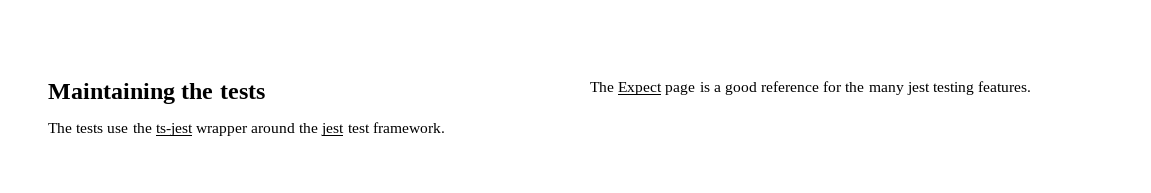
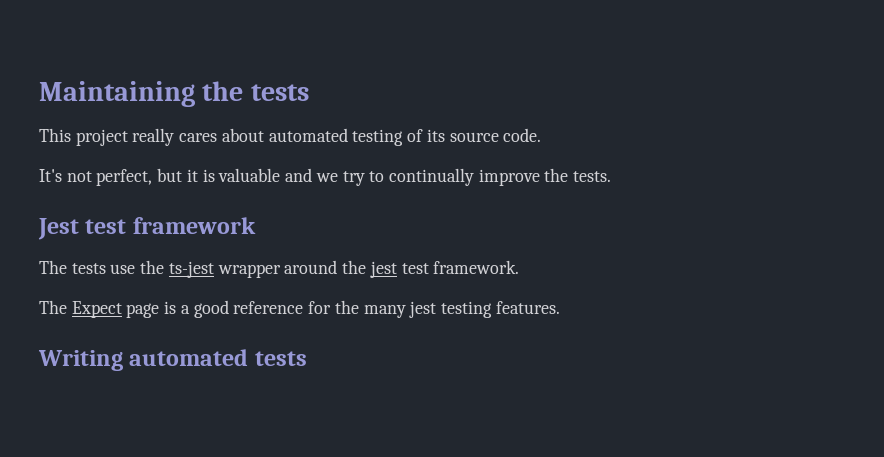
+ This project really cares about automated testing of its source code.
+ It's not perfect, but it is valuable and we try to continually improve the tests.
+ Jest test framework
+ Writing automated tests

